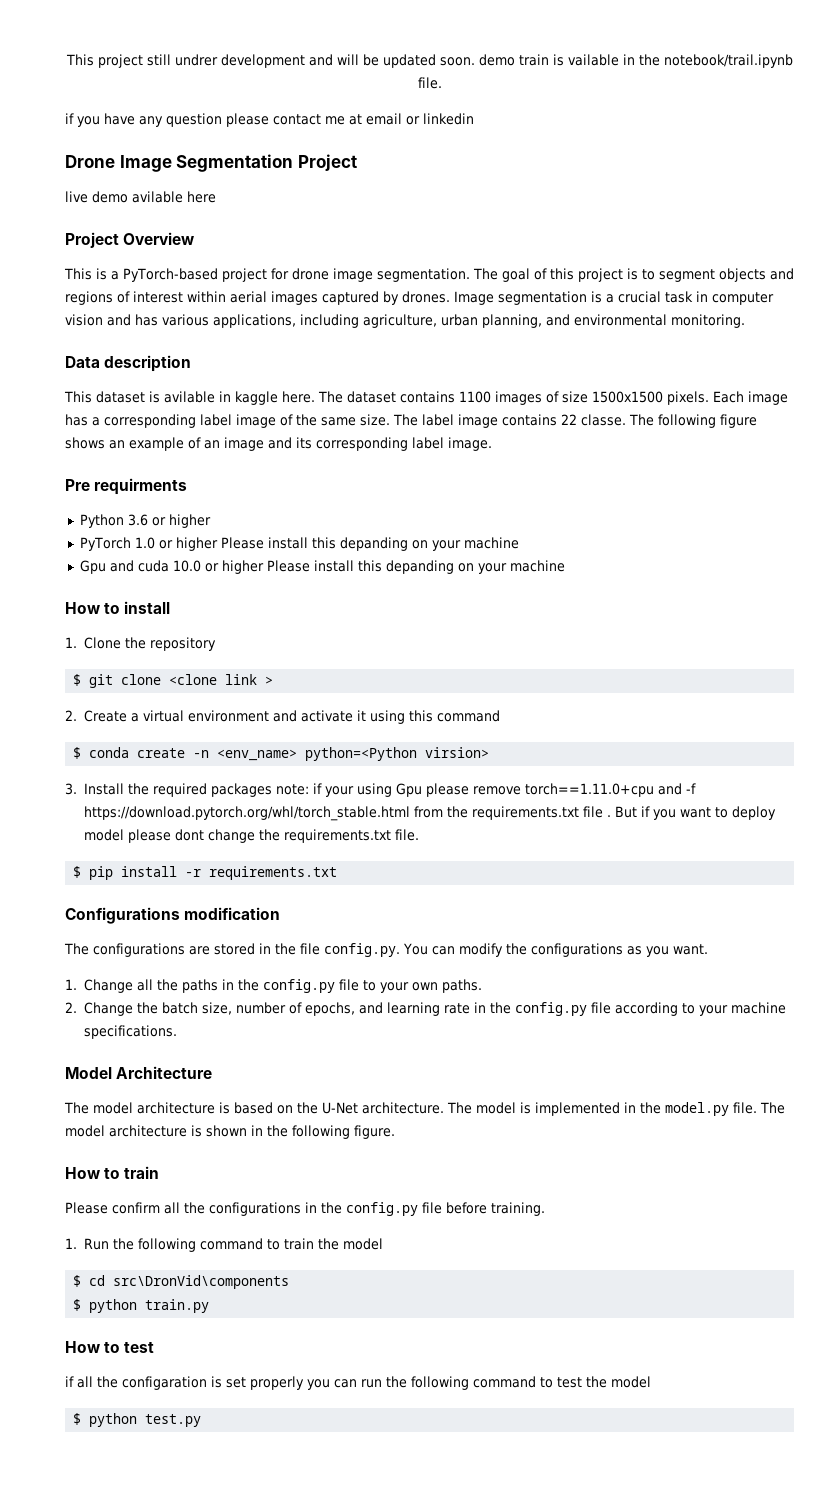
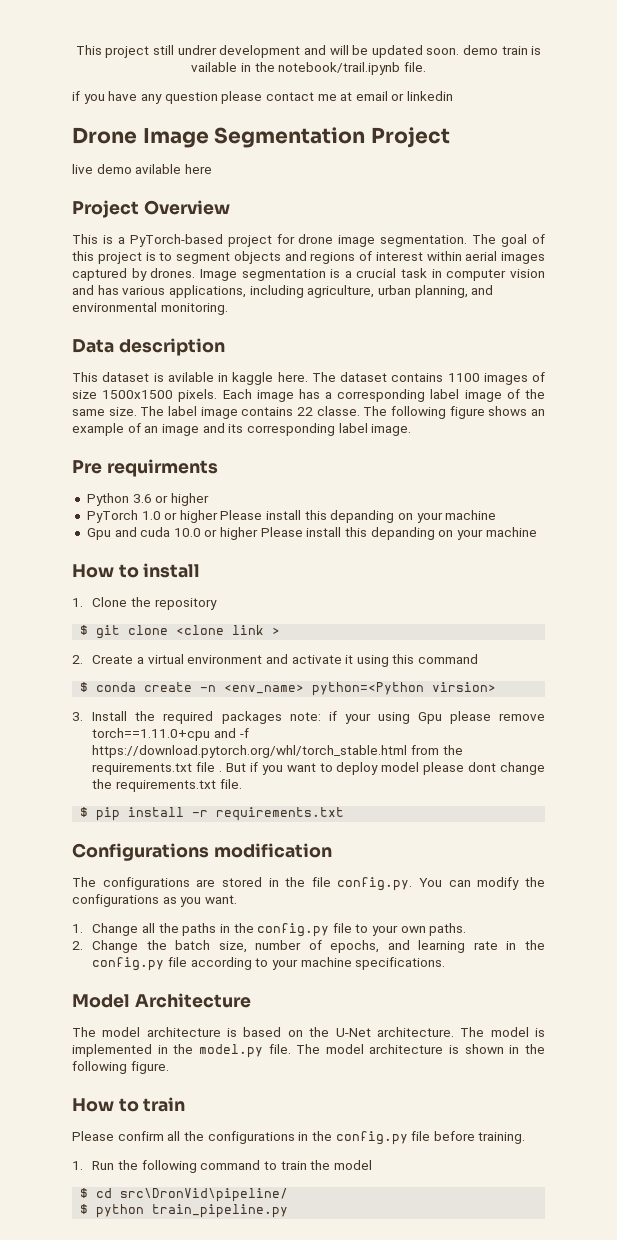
- $ cd src\DronVid\components
- $ python train.py
- How to test
- if all the configaration is set properly you can run the following command to test the model
- $ python test.py
+ $ cd src\DronVid\pipeline/
+ $ python train_pipeline.py

